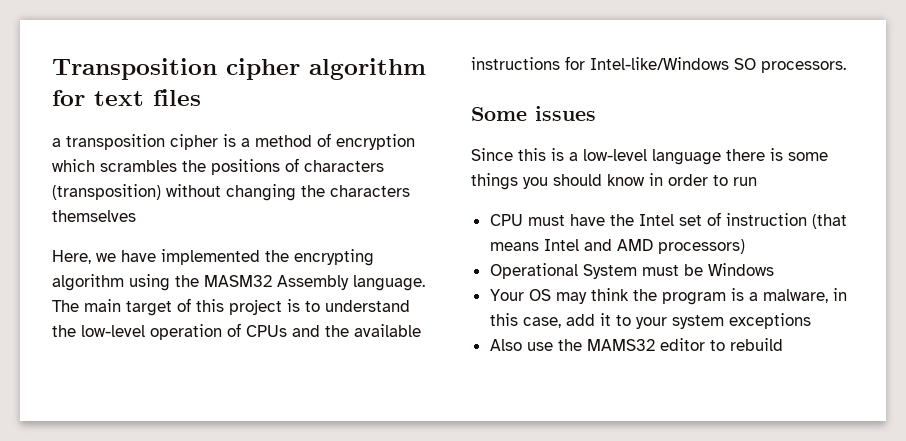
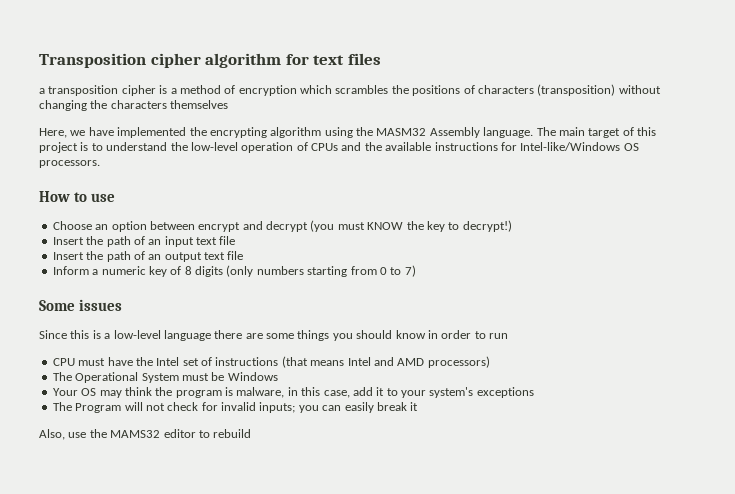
- The main target of this project is to understand the low-level operation of CPUs and the available instructions for Intel-like/Windows SO processors.
+ The main target of this project is to understand the low-level operation of CPUs and the available instructions for Intel-like/Windows OS processors.
+ How to use
+ Choose an option between encrypt and decrypt (you must KNOW the key to decrypt!)
+ Insert the path of an input text file
+ Insert the path of an output text file
+ Inform a numeric key of 8 digits (only numbers starting from 0 to 7)
- Since this is a low-level language there is some things you should know in order to run
+ Since this is a low-level language there are some things you should know in order to run
- CPU must have the Intel set of instruction (that means Intel and AMD processors)
+ CPU must have the Intel set of instructions (that means Intel and AMD processors)
- Operational System must be Windows
+ The Operational System must be Windows
- Your OS may think the program is a malware, in this case, add it to your system exceptions
+ Your OS may think the program is malware, in this case, add it to your system's exceptions
- Also use the MAMS32 editor to rebuild
+ The Program will not check for invalid inputs; you can easily break it
+ Also, use the MAMS32 editor to rebuild

